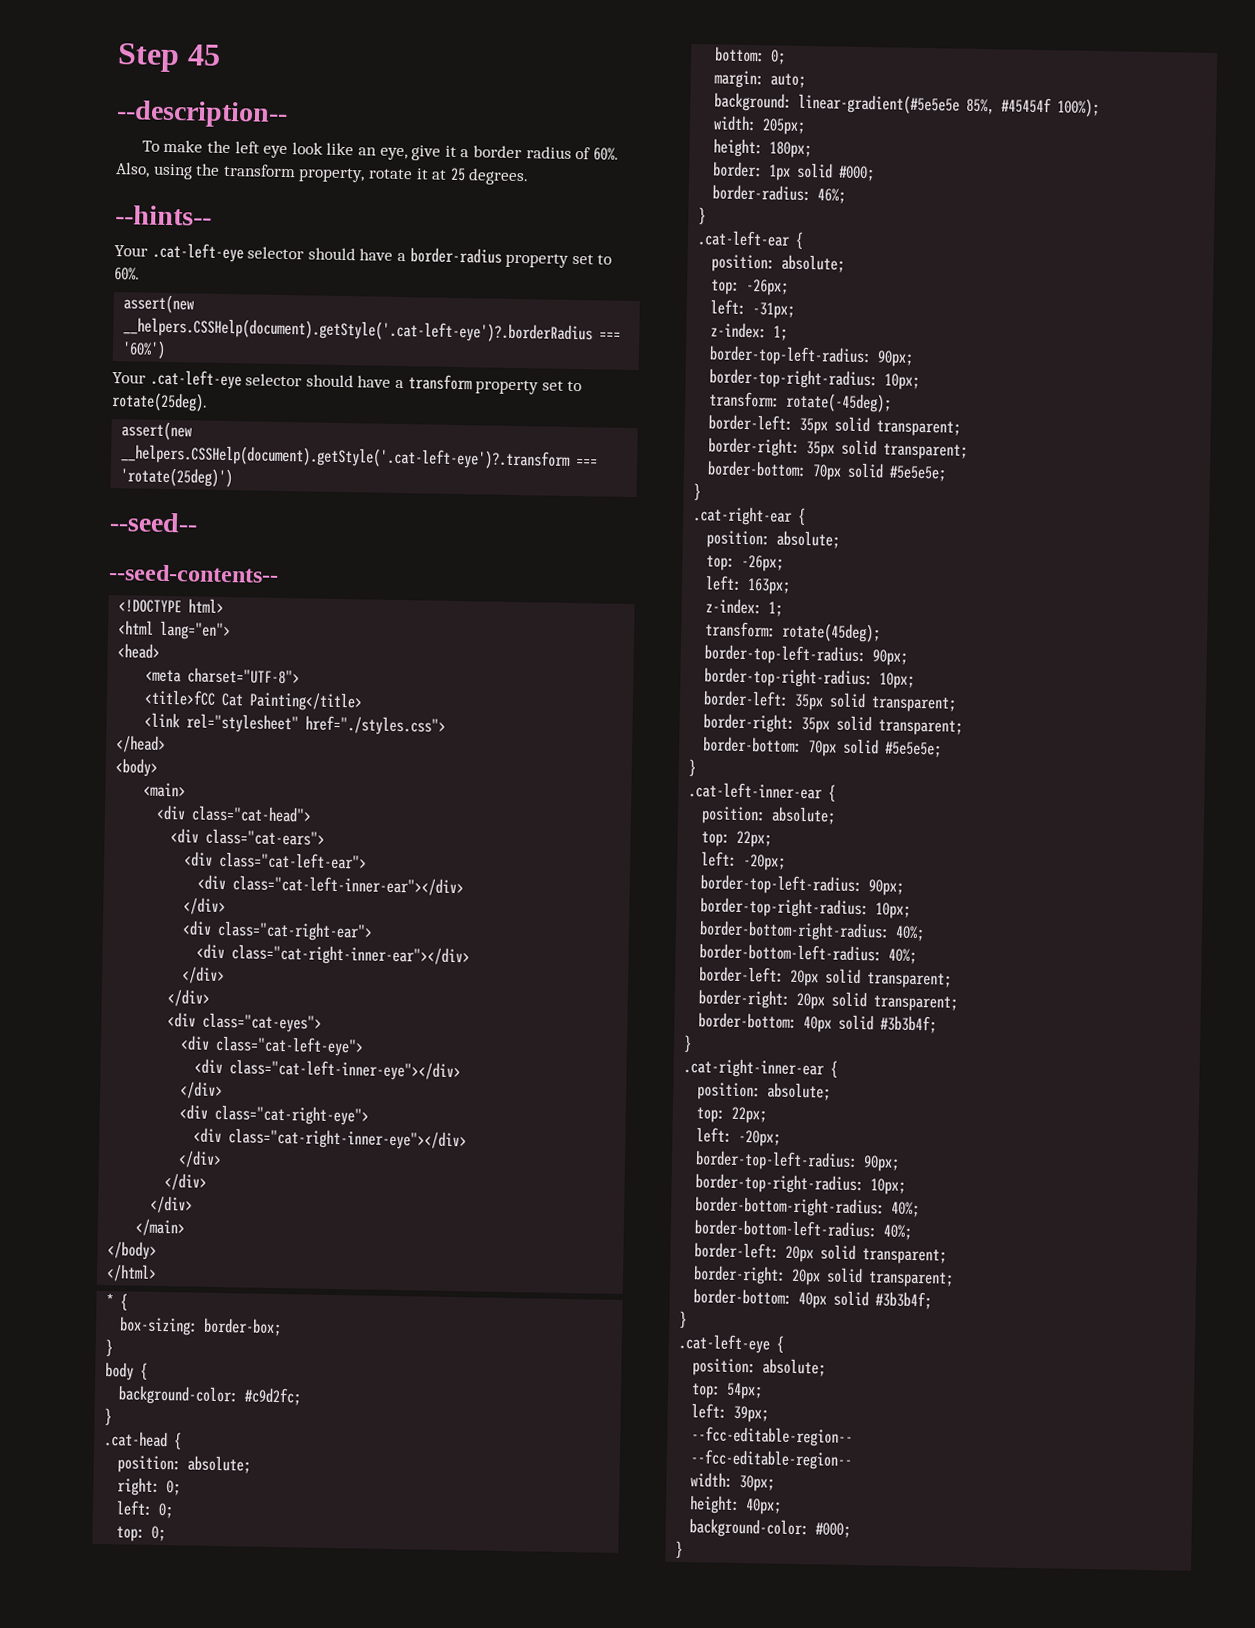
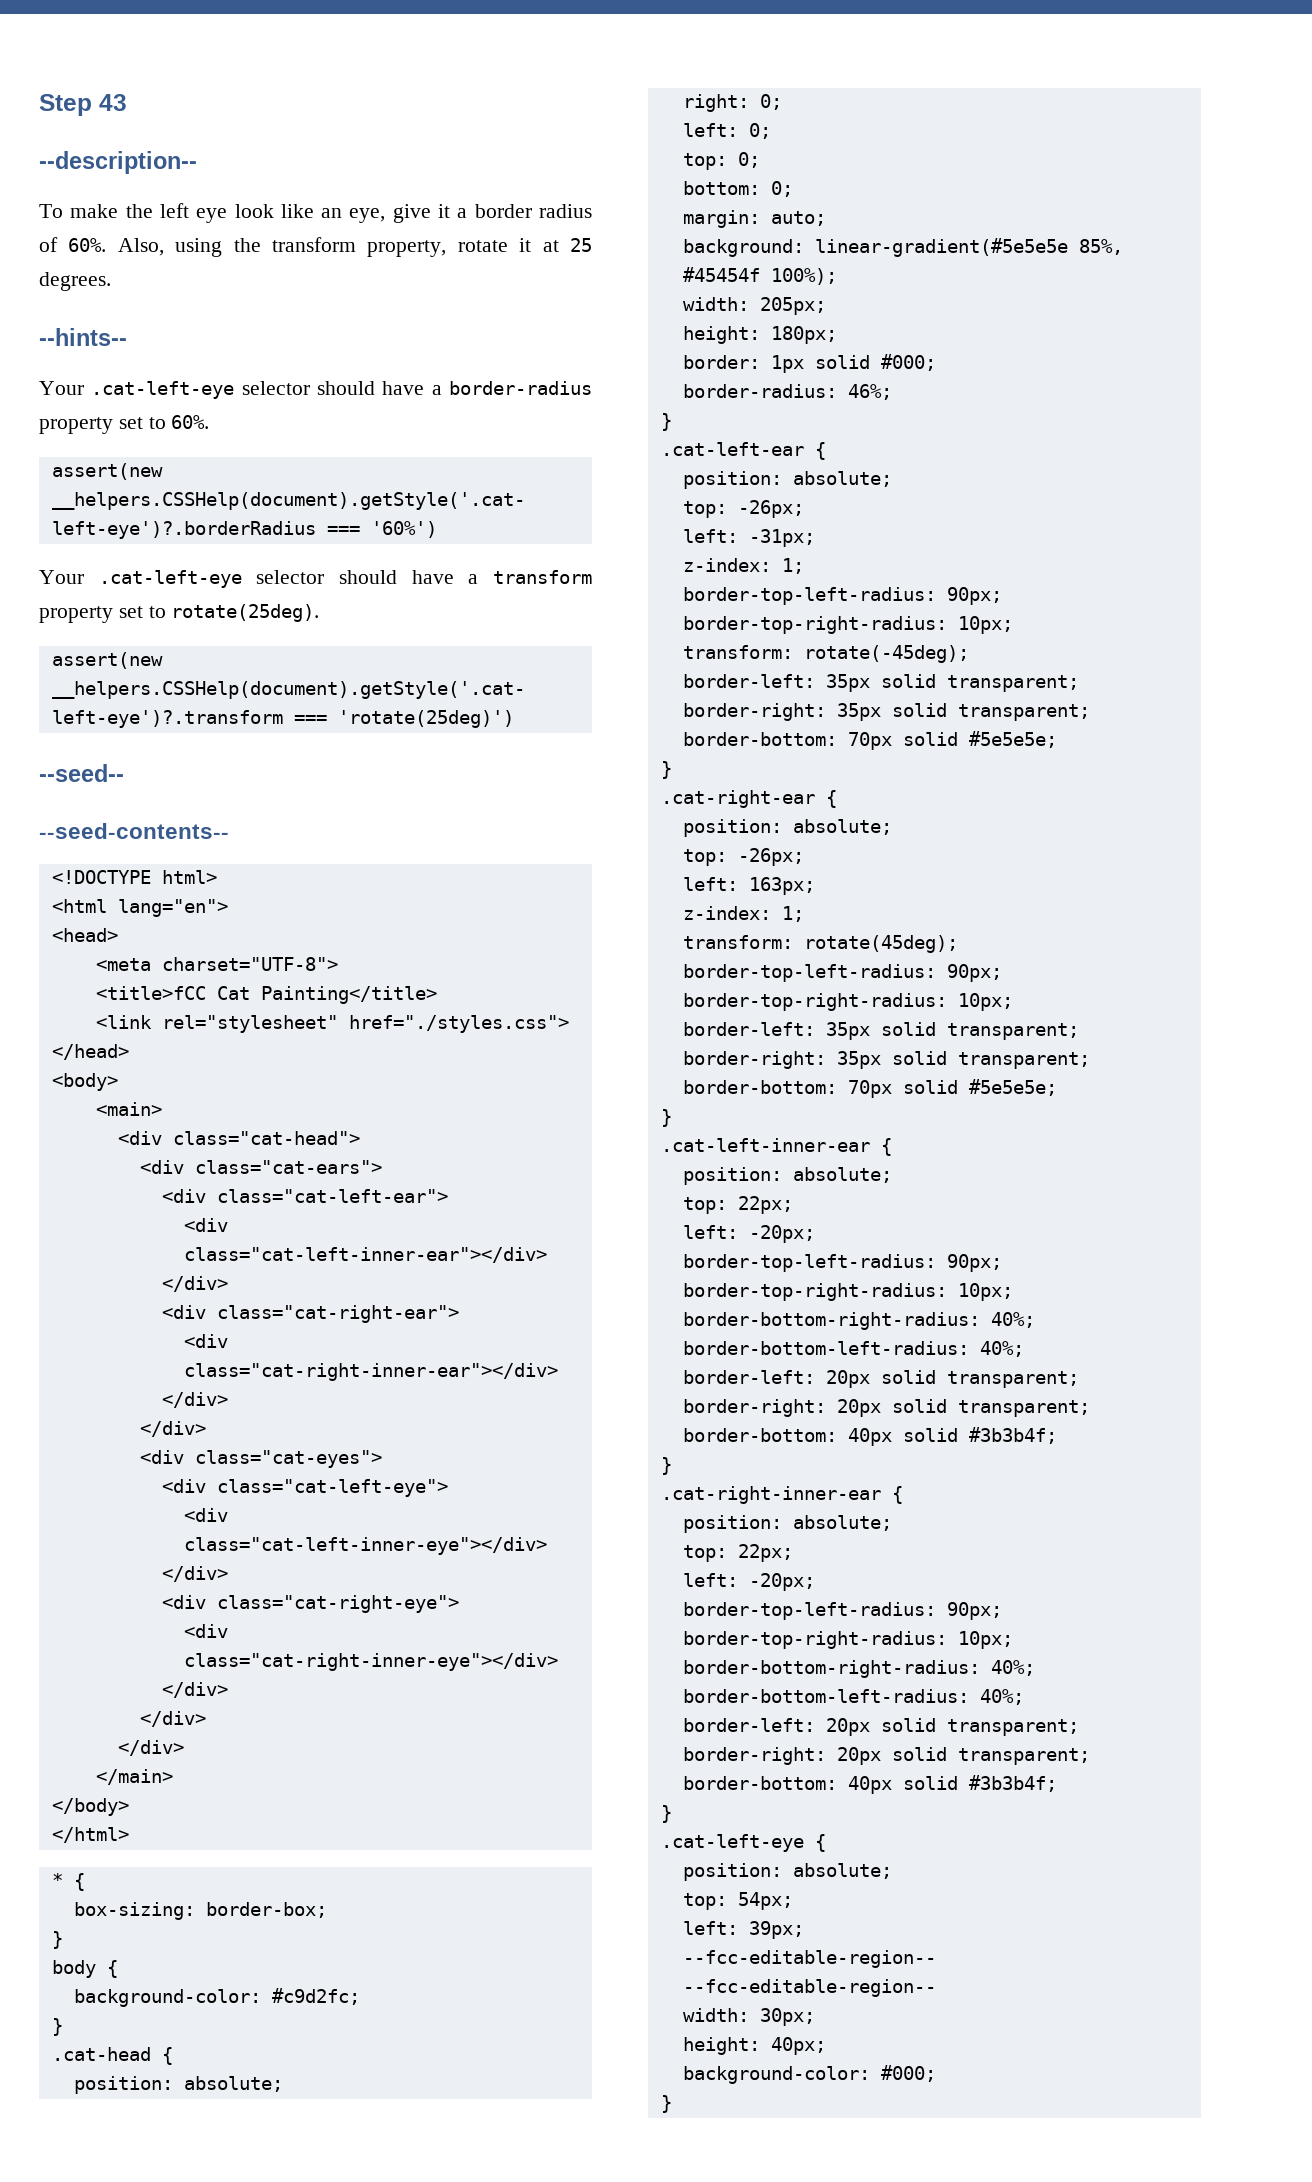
- Step 45
+ Step 43

